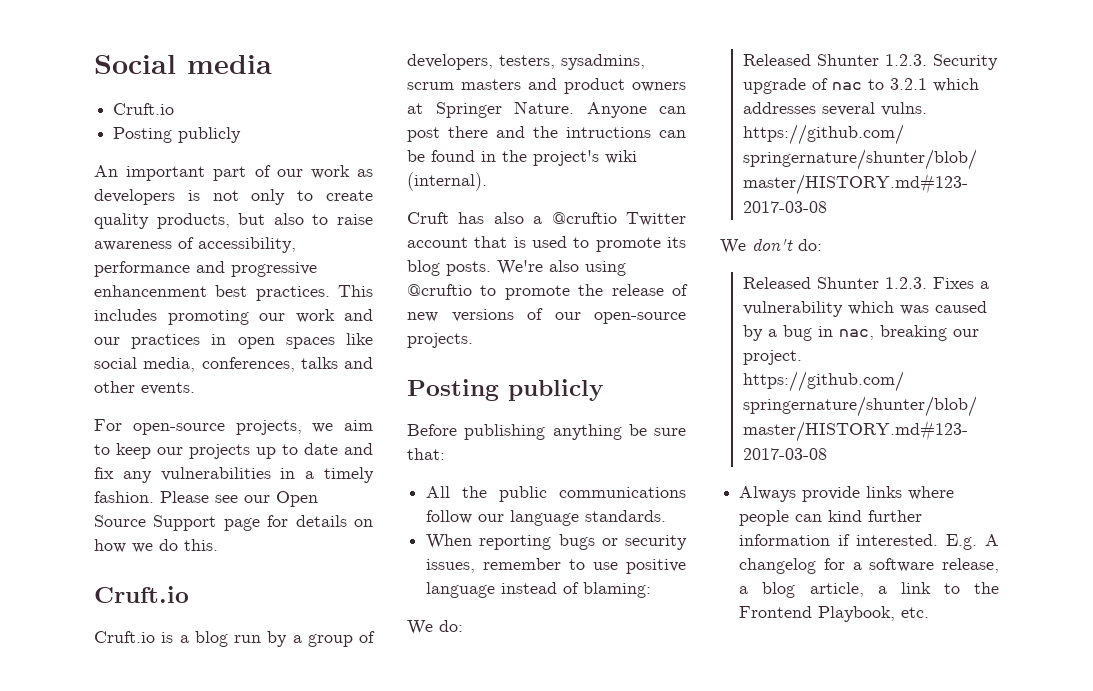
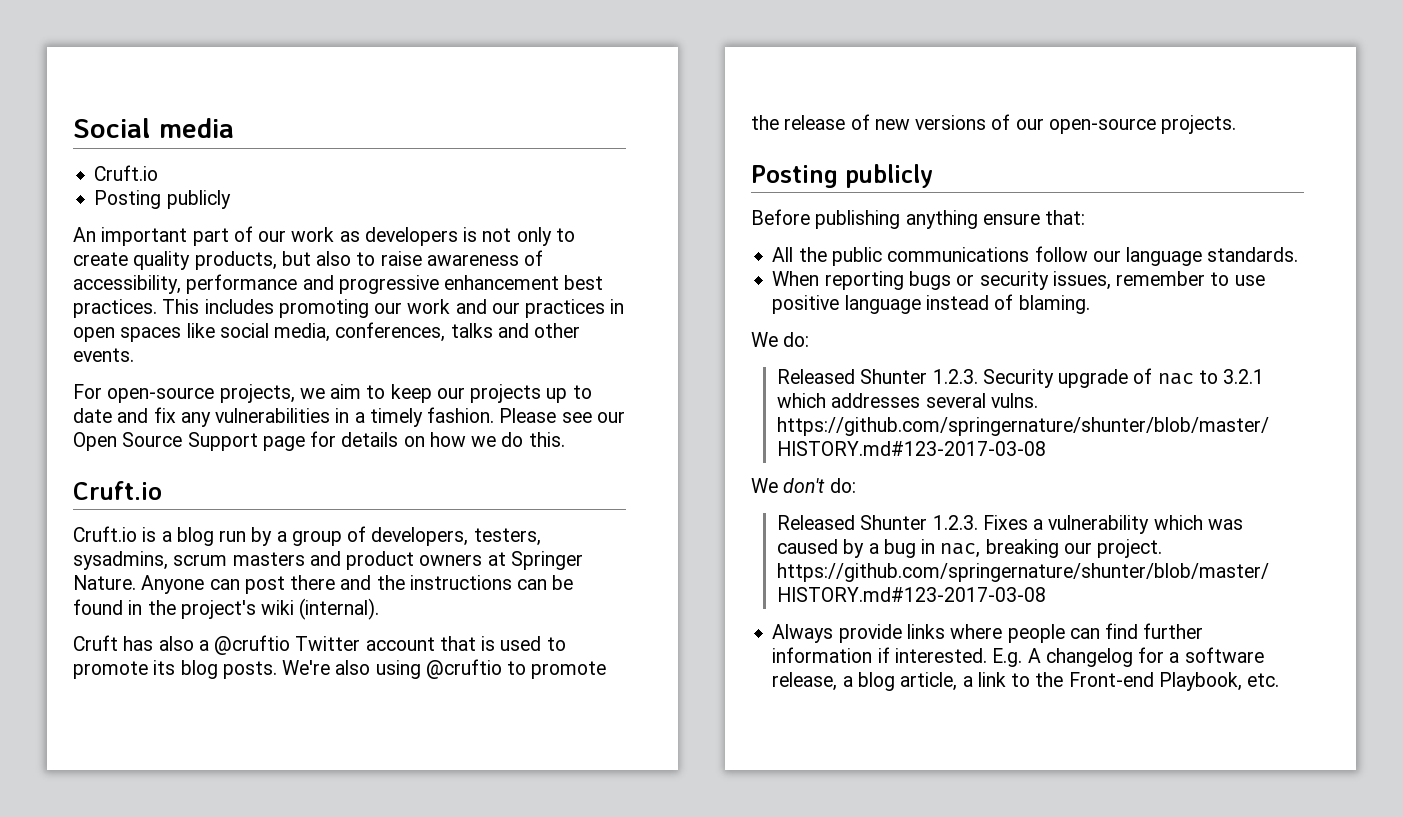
- An important part of our work as developers is not only to create quality products, but also to raise awareness of accessibility, performance and progressive enhancenment best practices.
+ An important part of our work as developers is not only to create quality products, but also to raise awareness of accessibility, performance and progressive enhancement best practices.
- Anyone can post there and the intructions can be found in the project's wiki (internal).
+ Anyone can post there and the instructions can be found in the project's wiki (internal).
- Before publishing anything be sure that:
+ Before publishing anything ensure that:
- When reporting bugs or security issues, remember to use positive language instead of blaming:
+ When reporting bugs or security issues, remember to use positive language instead of blaming.
- Always provide links where people can kind further information if interested.
+ Always provide links where people can find further information if interested.
- E.g. A changelog for a software release, a blog article, a link to the Frontend Playbook, etc.
+ E.g. A changelog for a software release, a blog article, a link to the Front-end Playbook, etc.

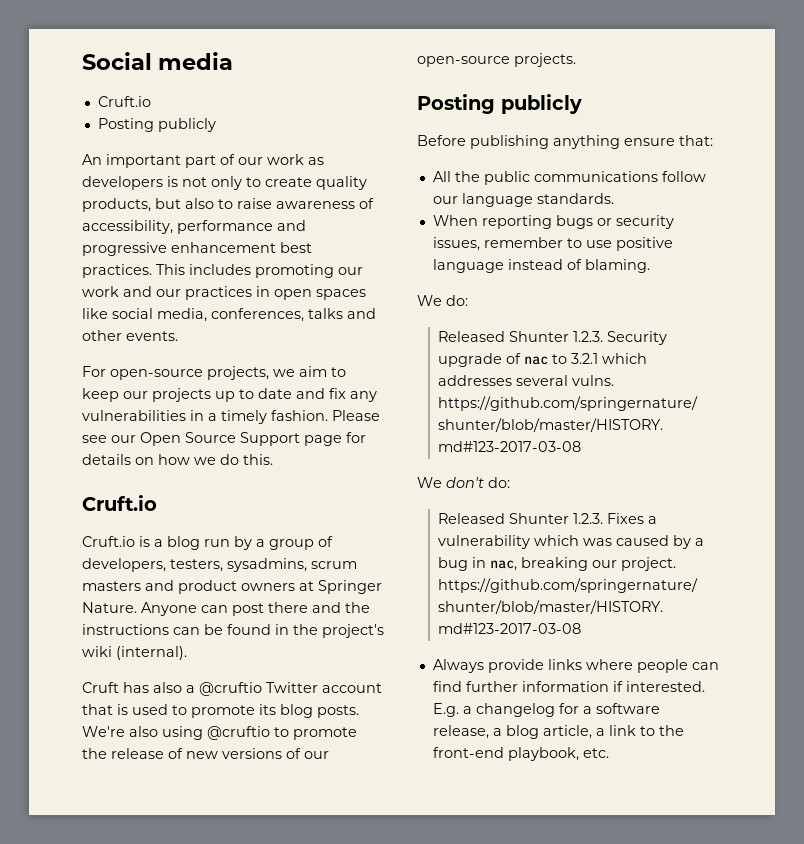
- E.g. A changelog for a software release, a blog article, a link to the Front-end Playbook, etc.
+ E.g. a changelog for a software release, a blog article, a link to the front-end playbook, etc.

